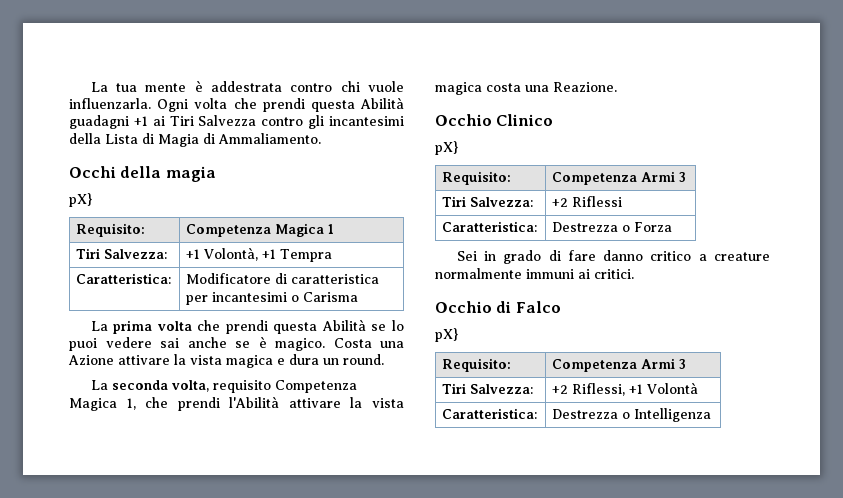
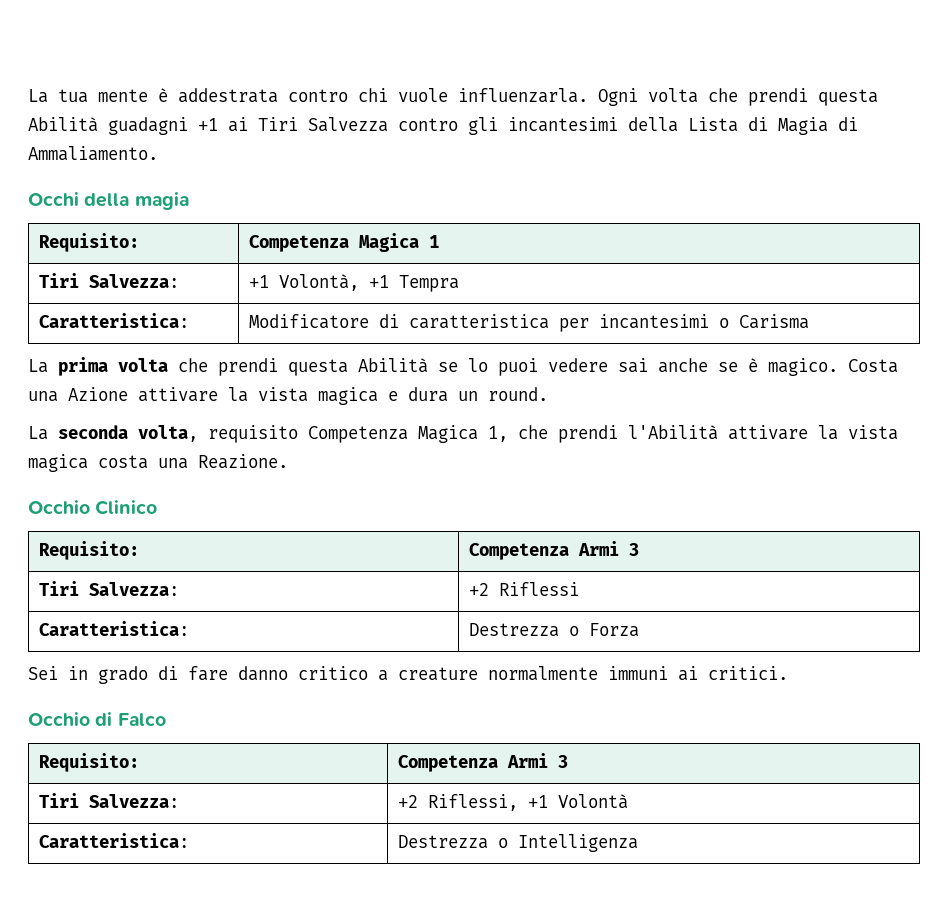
  Occhi della magia
- pX}
  Occhio Clinico
- pX}
  Occhio di Falco
- pX}

